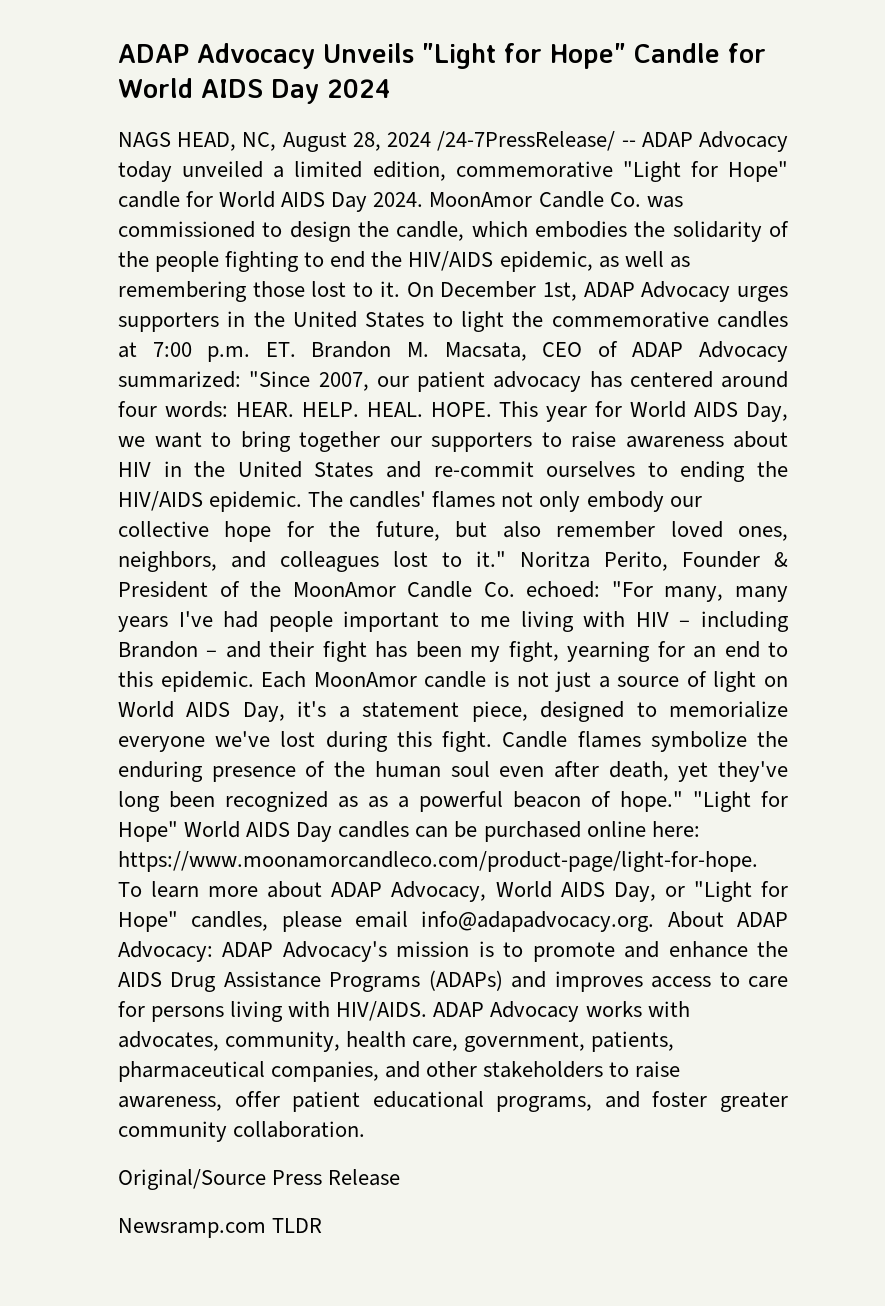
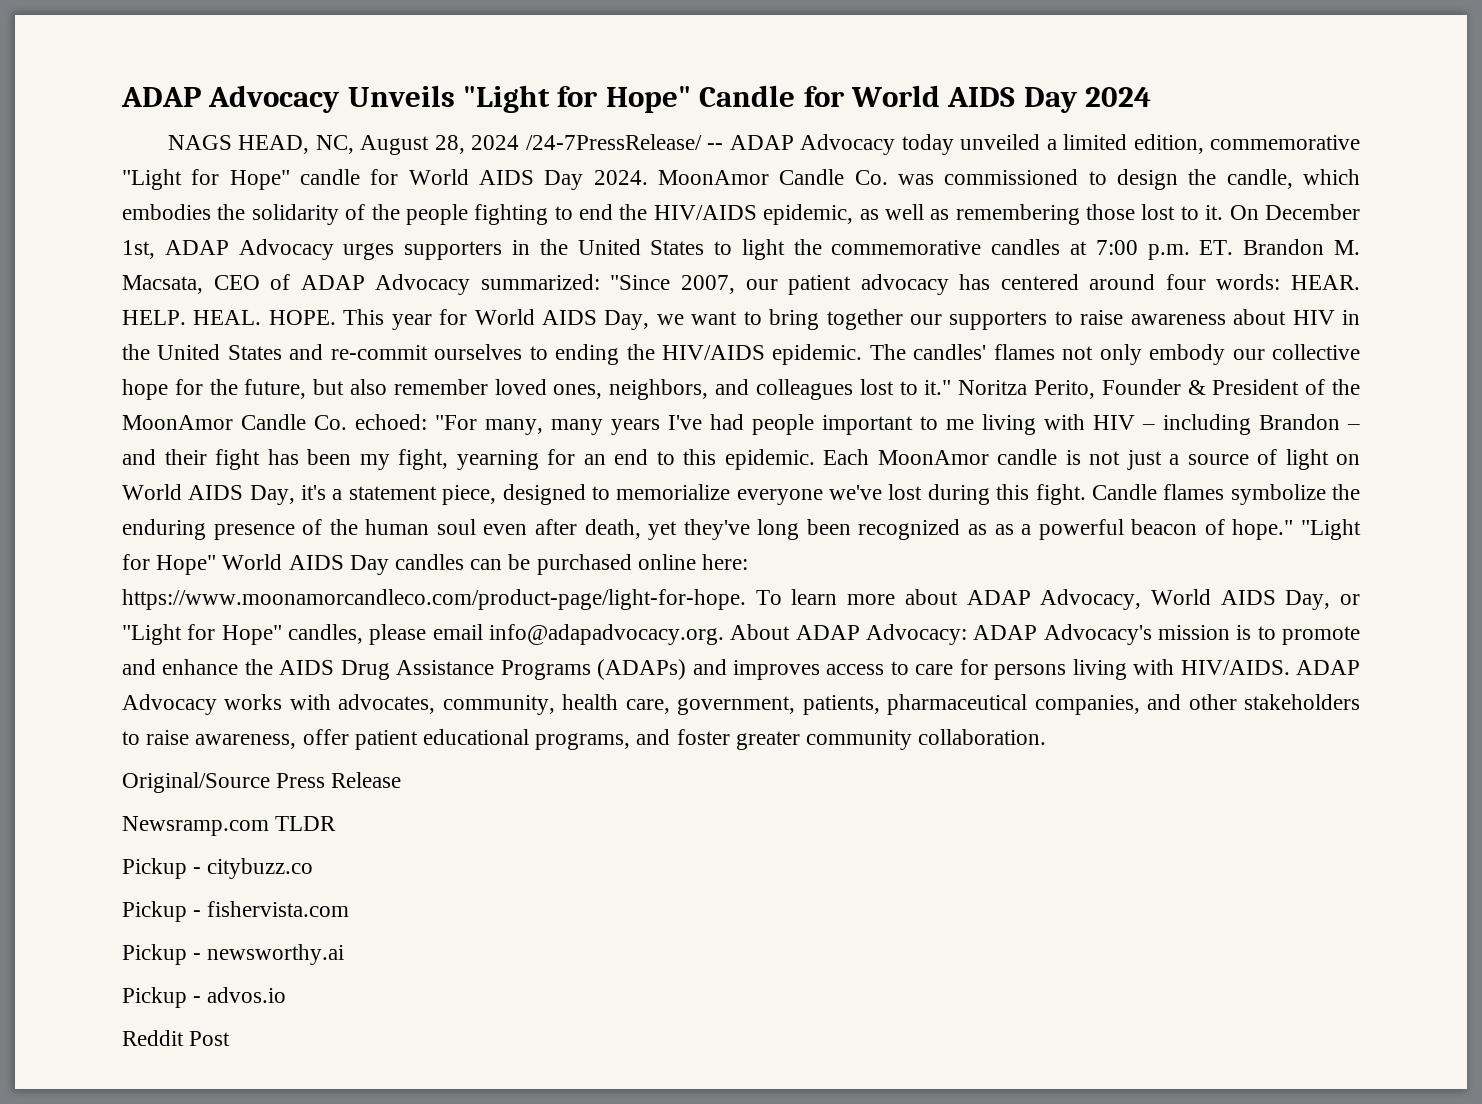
+ Pickup - citybuzz.co
+ Pickup - fishervista.com
+ Pickup - newsworthy.ai
+ Pickup - advos.io
+ Reddit Post

